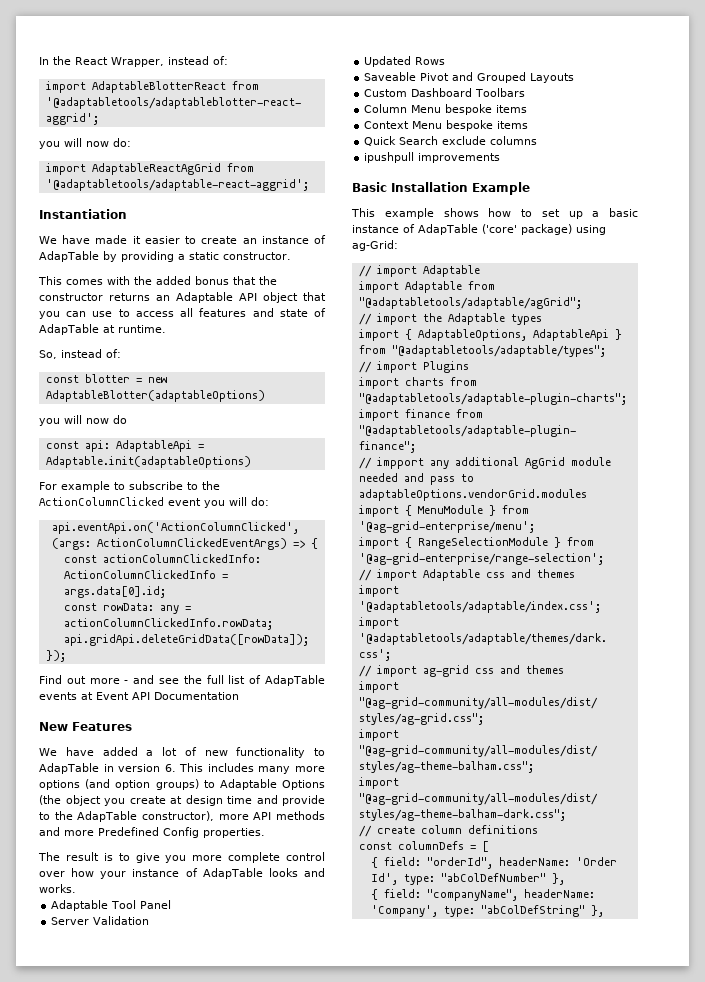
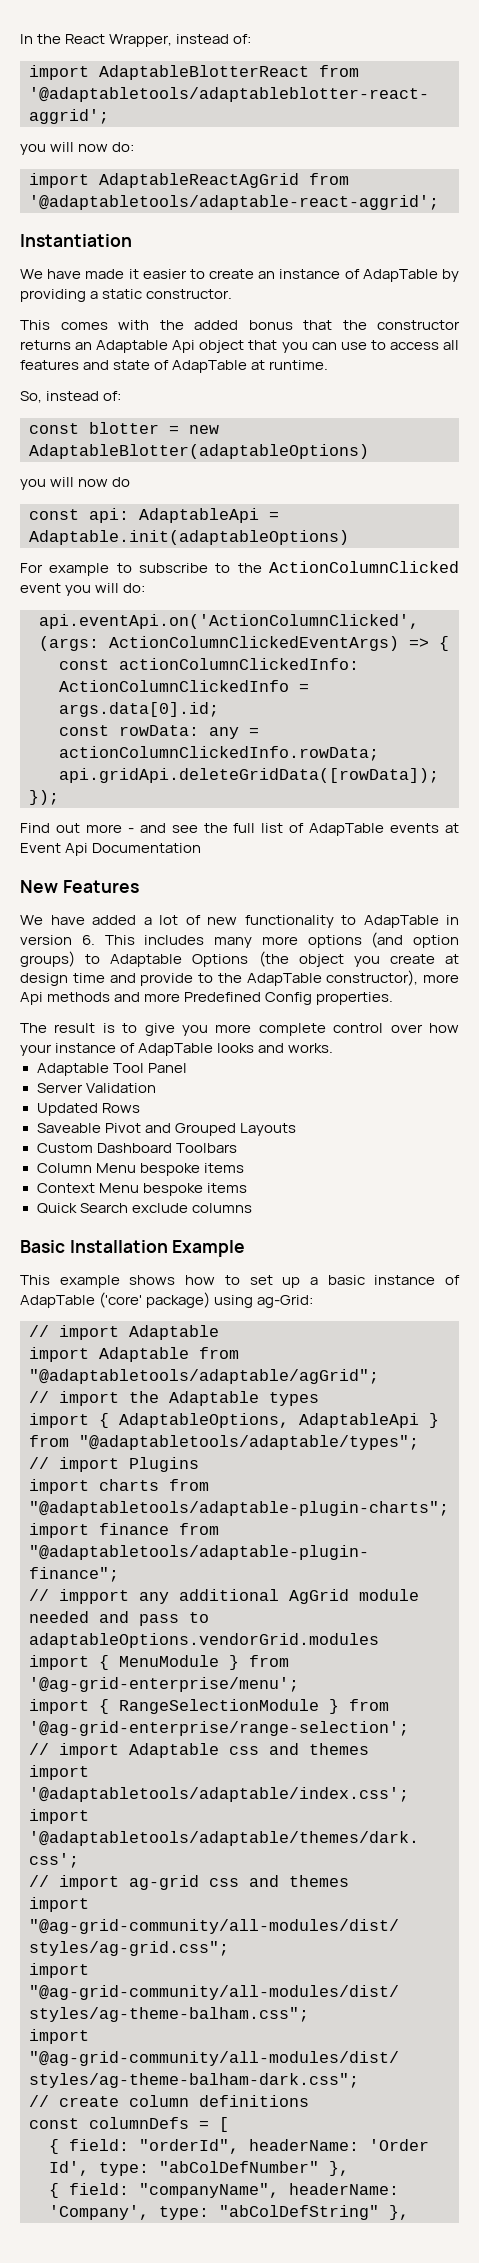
- This comes with the added bonus that the constructor returns an Adaptable API object that you can use to access all features and state of AdapTable at runtime.
+ This comes with the added bonus that the constructor returns an Adaptable Api object that you can use to access all features and state of AdapTable at runtime.
- Find out more - and see the full list of AdapTable events at Event API Documentation
+ Find out more - and see the full list of AdapTable events at Event Api Documentation
- We have added a lot of new functionality to AdapTable in version 6. This includes many more options (and option groups) to Adaptable Options (the object you create at design time and provide to the AdapTable constructor), more API methods and more Predefined Config properties.
+ We have added a lot of new functionality to AdapTable in version 6. This includes many more options (and option groups) to Adaptable Options (the object you create at design time and provide to the AdapTable constructor), more Api methods and more Predefined Config properties.
- ipushpull improvements

